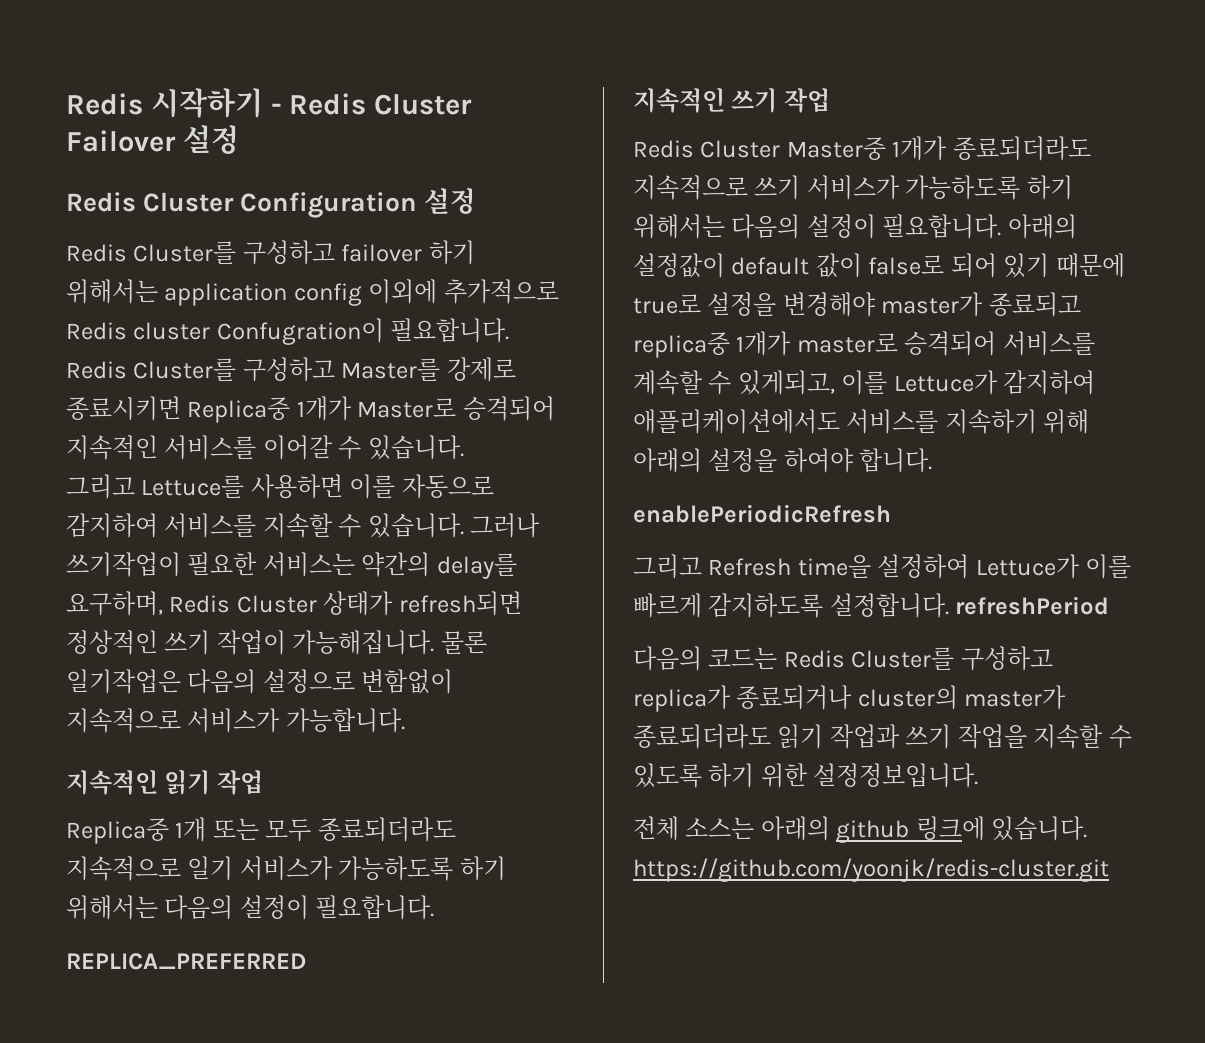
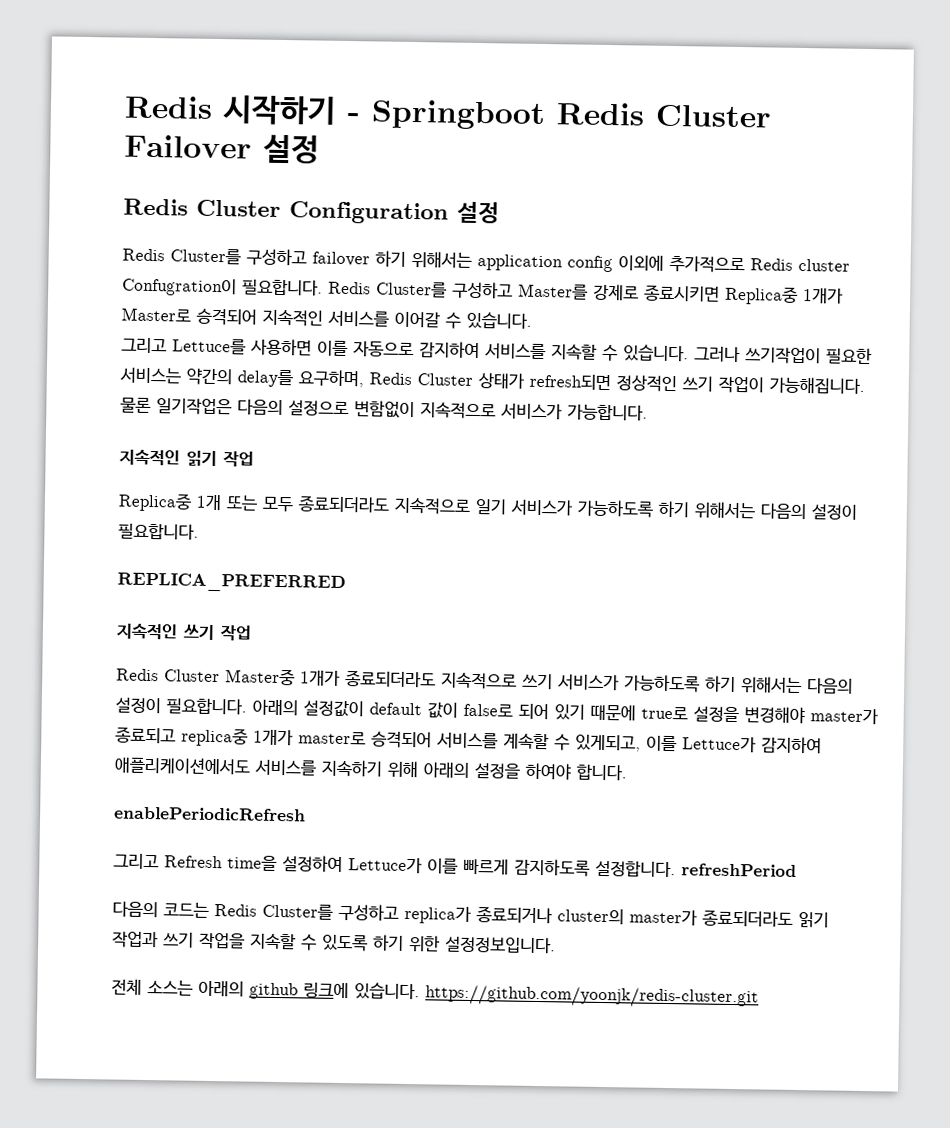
- Redis 시작하기 - Redis Cluster Failover 설정
+ Redis 시작하기 - Springboot Redis Cluster Failover 설정

